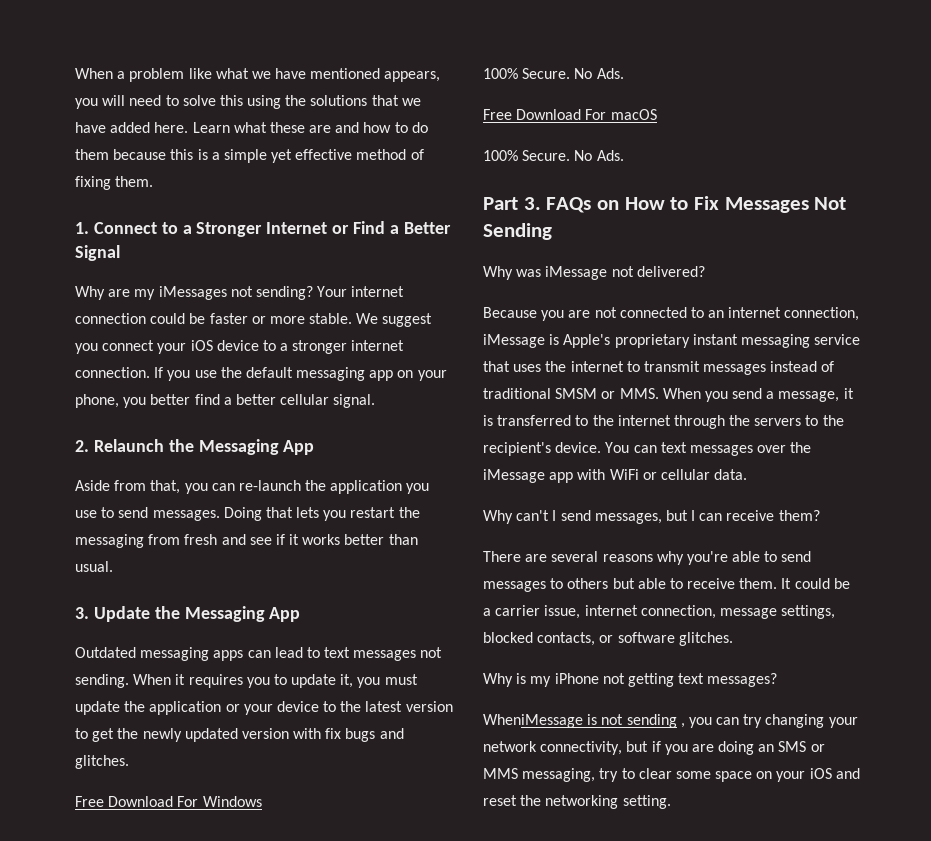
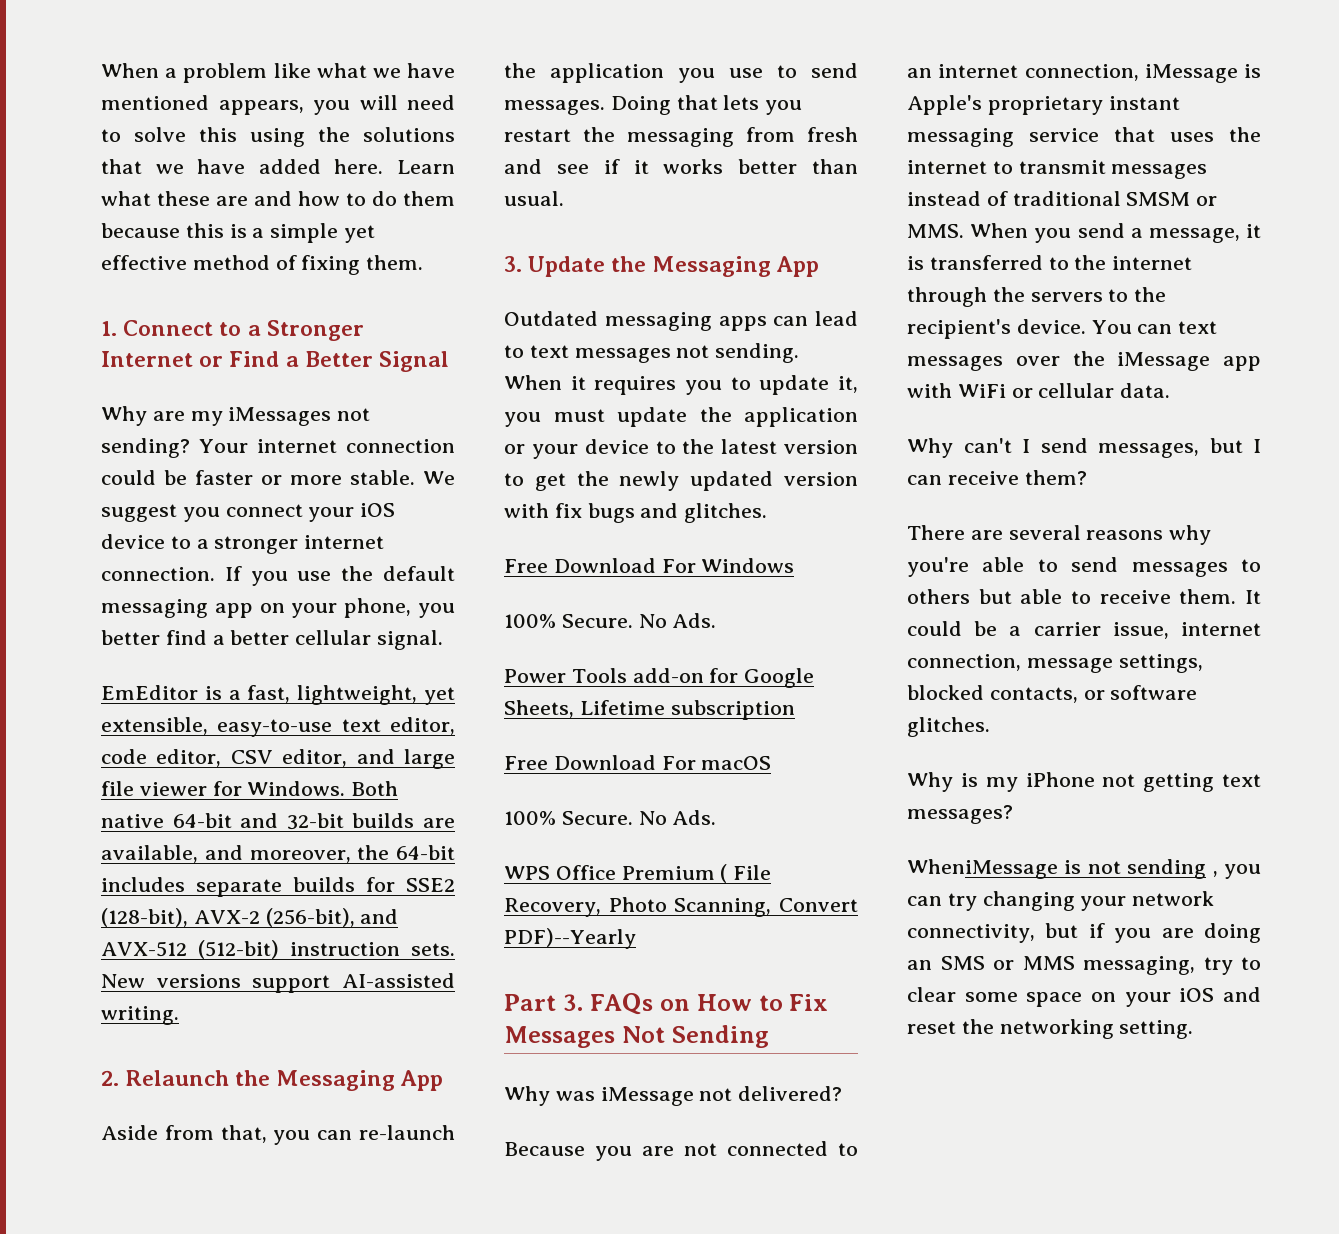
+ EmEditor is a fast, lightweight, yet extensible, easy-to-use text editor, code editor, CSV editor, and large file viewer for Windows. Both native 64-bit and 32-bit builds are available, and moreover, the 64-bit includes separate builds for SSE2 (128-bit), AVX-2 (256-bit), and AVX-512 (512-bit) instruction sets. New versions support AI-assisted writing.
+ Power Tools add-on for Google Sheets, Lifetime subscription
+ WPS Office Premium ( File Recovery, Photo Scanning, Convert PDF)--Yearly

